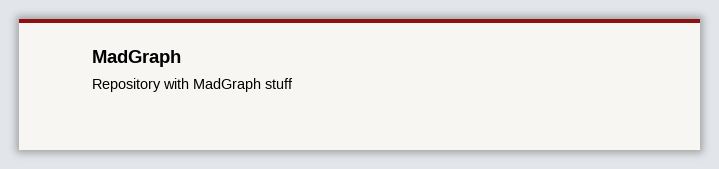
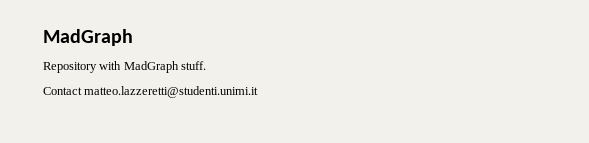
- Repository with MadGraph stuff
+ Repository with MadGraph stuff.
+ Contact matteo.lazzeretti@studenti.unimi.it

